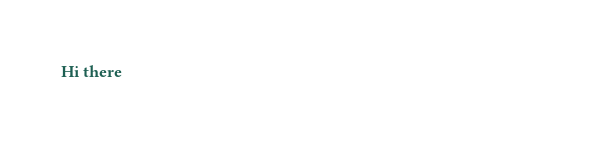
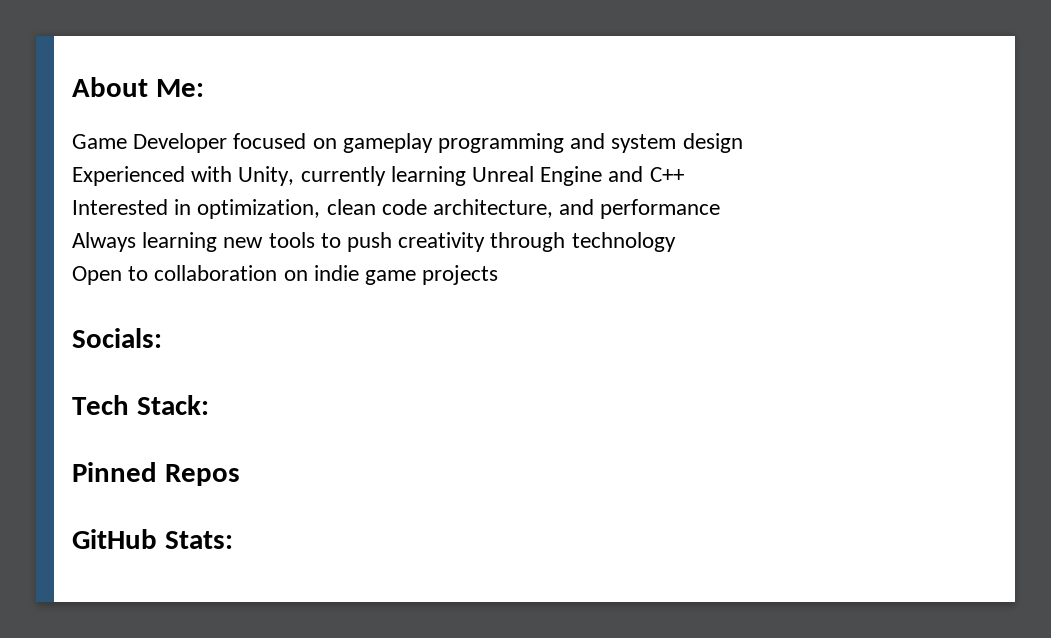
- Hi there
+ About Me:
+ Game Developer focused on gameplay programming and system design
+ Experienced with Unity, currently learning Unreal Engine and C++
+ Interested in optimization, clean code architecture, and performance
+ Always learning new tools to push creativity through technology
+ Open to collaboration on indie game projects
+ Socials:
+ Tech Stack:
+ Pinned Repos
+ GitHub Stats:

